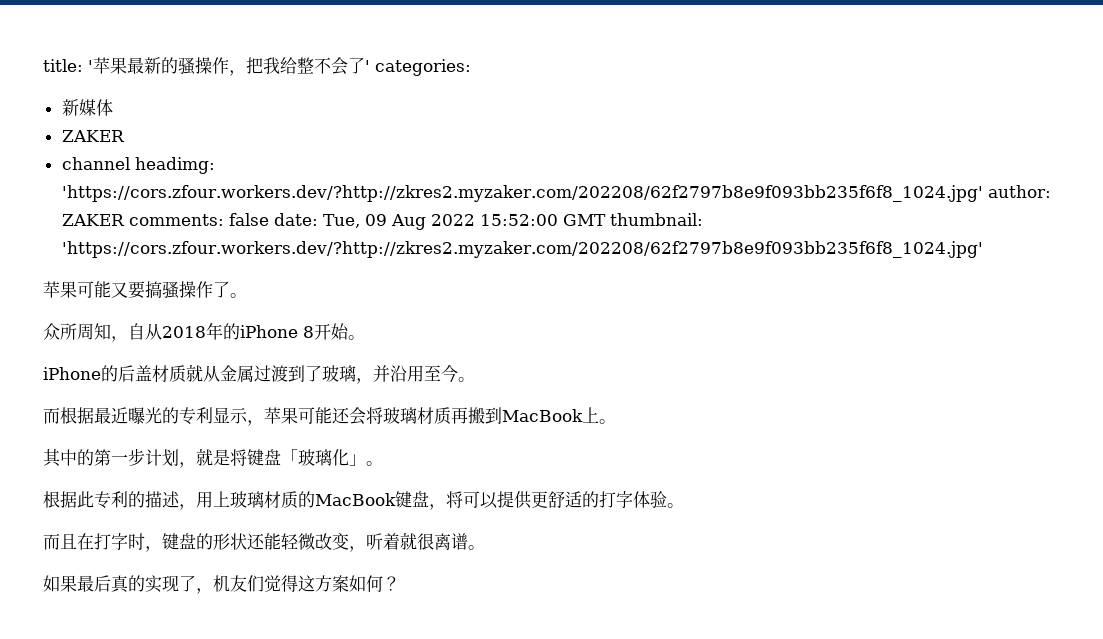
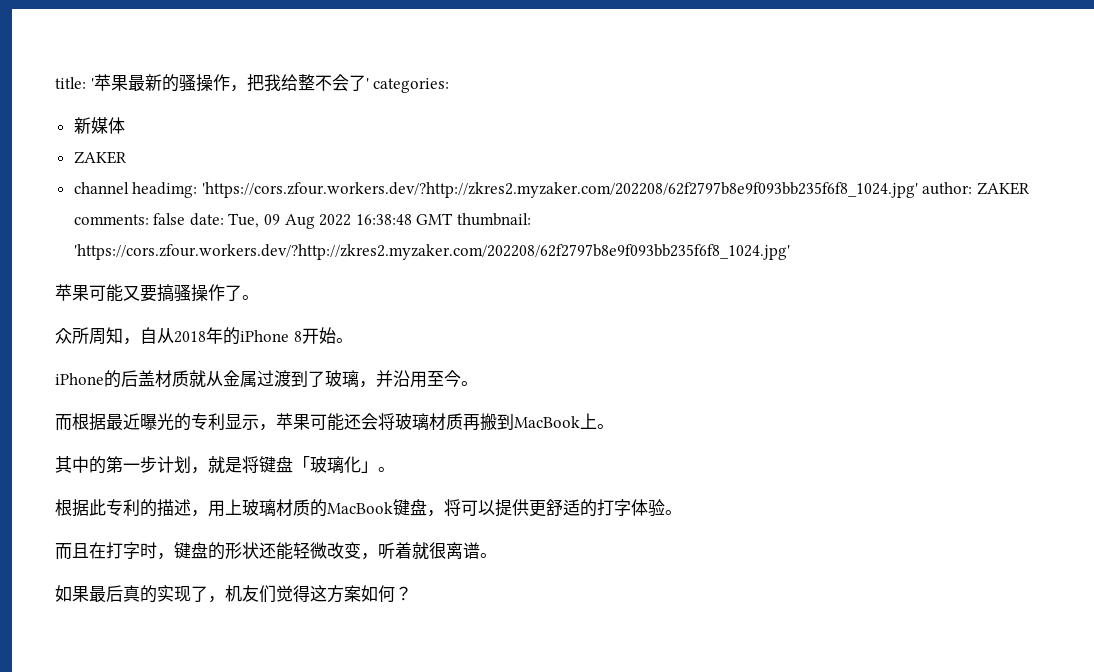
- channel headimg: 'https://cors.zfour.workers.dev/?http://zkres2.myzaker.com/202208/62f2797b8e9f093bb235f6f8_1024.jpg' author: ZAKER comments: false date: Tue, 09 Aug 2022 15:52:00 GMT thumbnail: 'https://cors.zfour.workers.dev/?http://zkres2.myzaker.com/202208/62f2797b8e9f093bb235f6f8_1024.jpg'
+ channel headimg: 'https://cors.zfour.workers.dev/?http://zkres2.myzaker.com/202208/62f2797b8e9f093bb235f6f8_1024.jpg' author: ZAKER comments: false date: Tue, 09 Aug 2022 16:38:48 GMT thumbnail: 'https://cors.zfour.workers.dev/?http://zkres2.myzaker.com/202208/62f2797b8e9f093bb235f6f8_1024.jpg'

